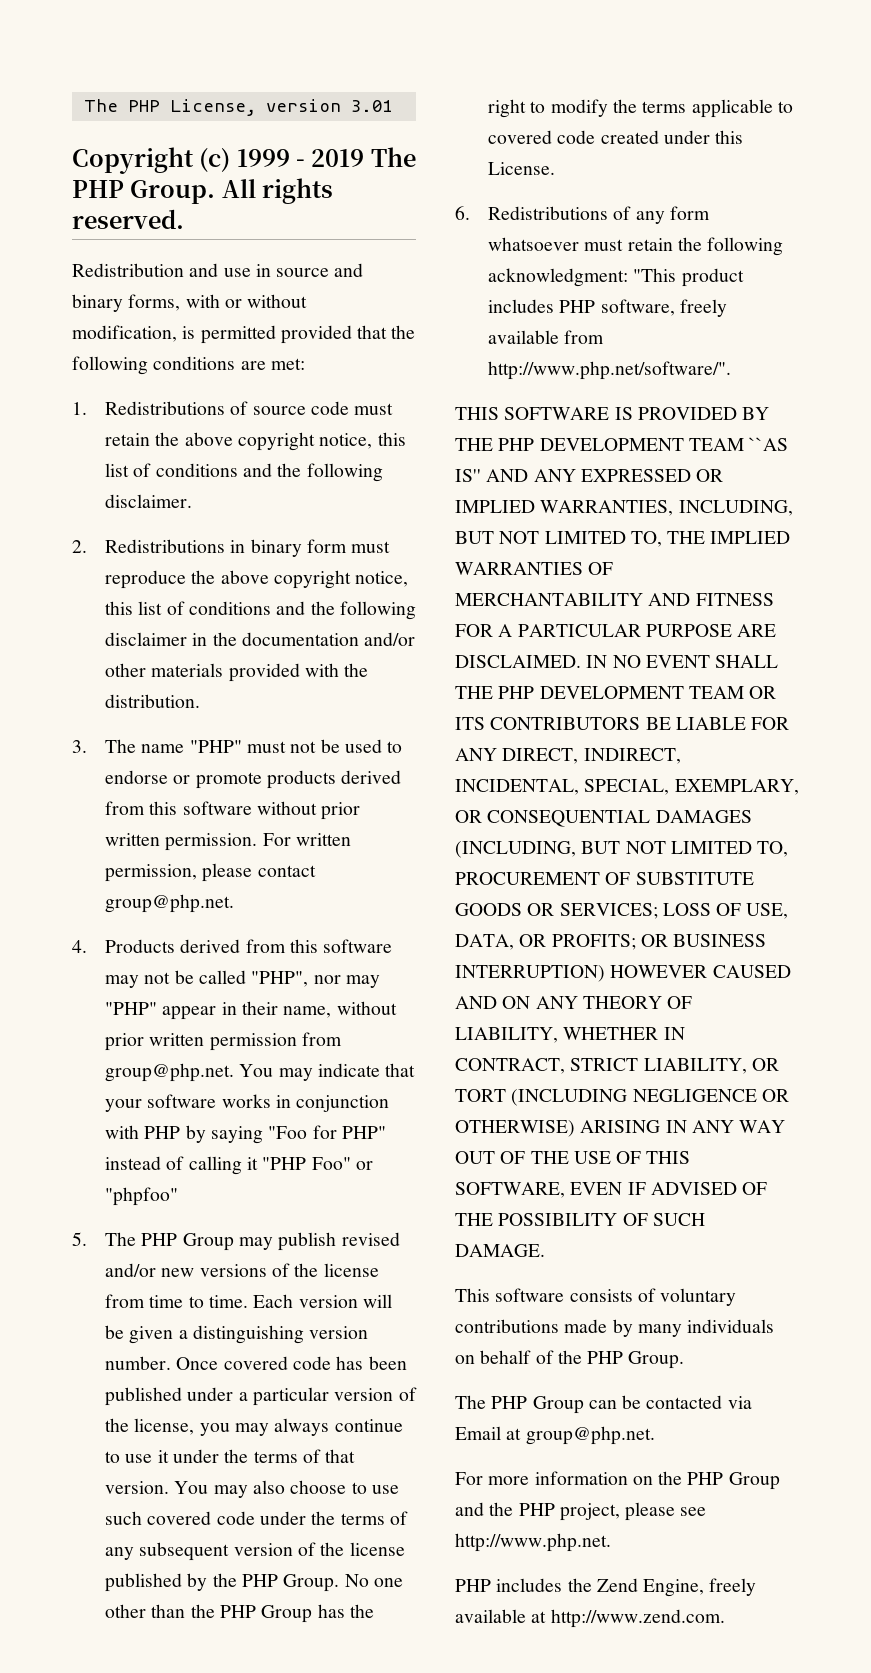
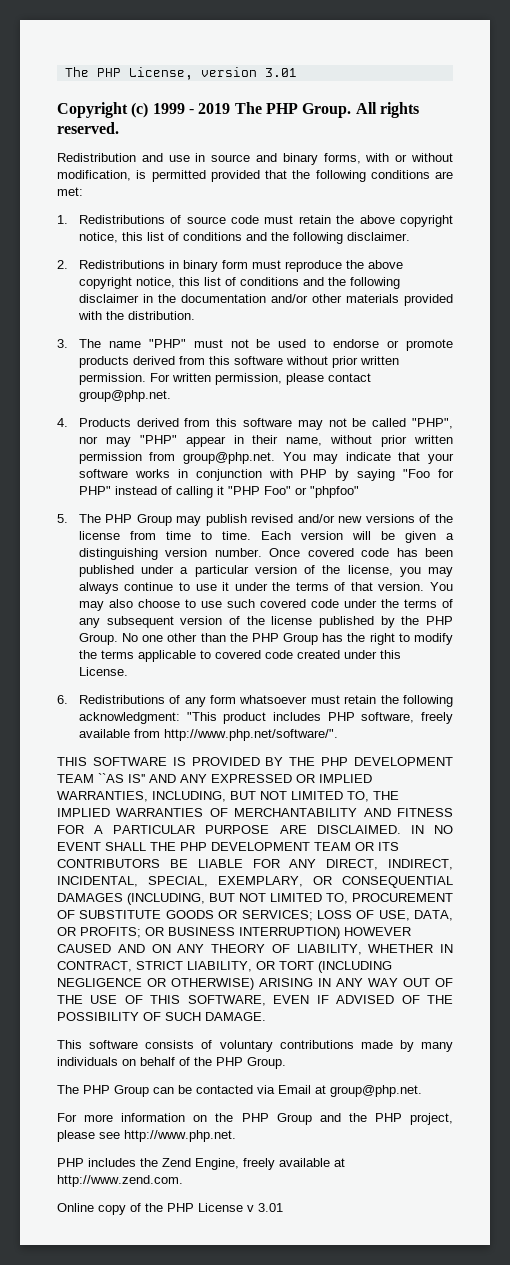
+ Online copy of the PHP License v 3.01

